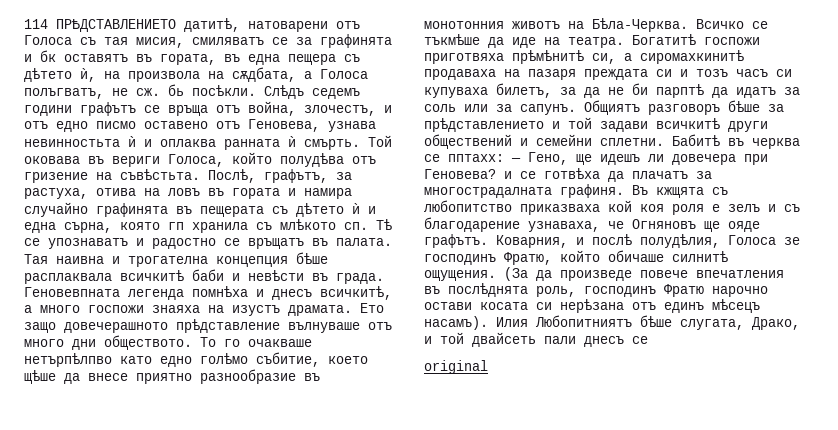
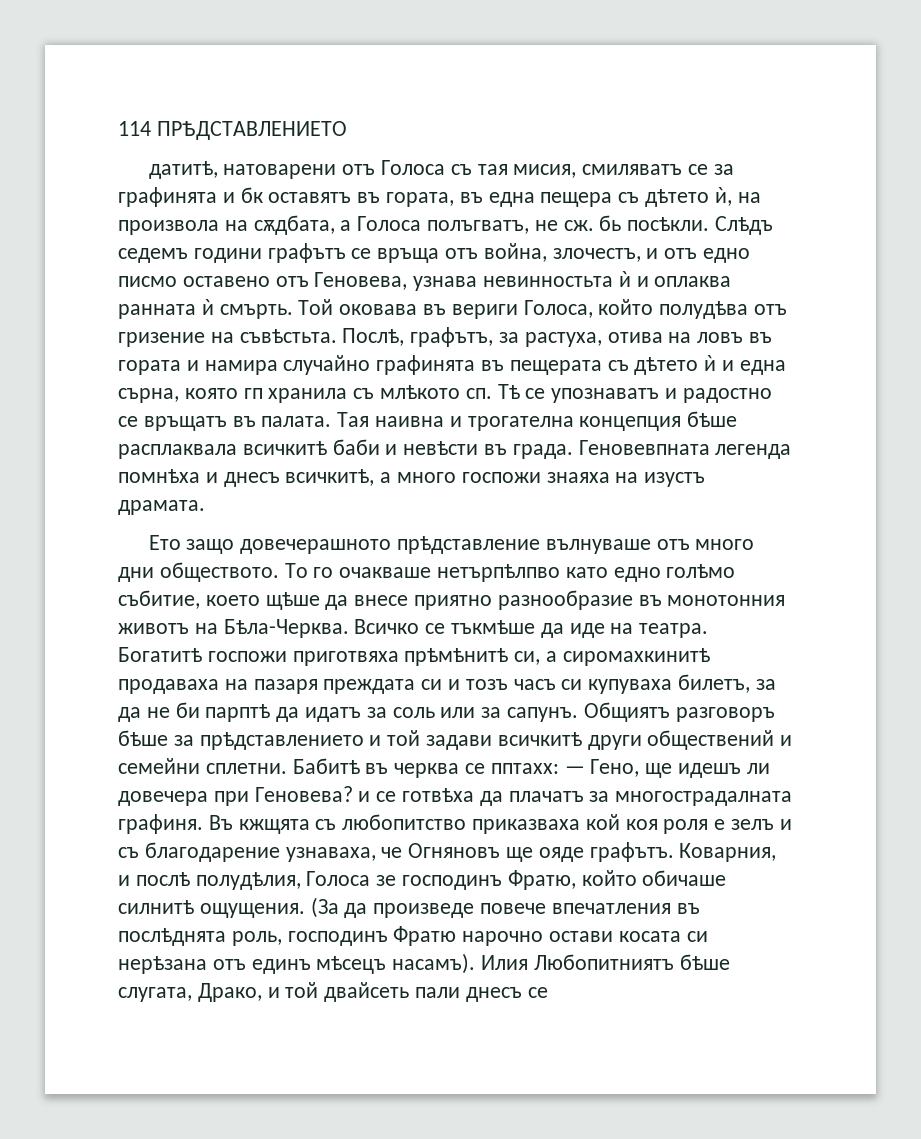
- 114 ПРѢДСТАВЛЕНИЕТО датитѣ, натоварени отъ Голоса съ тая мисия, смиляватъ се за графинята и бк оставятъ въ гората, въ една пещера съ дѣтето ѝ, на произвола на сѫдбата, а Голоса полъгватъ, не сж. бь посѣкли.
+ 114 ПРѢДСТАВЛЕНИЕТО
+ датитѣ, натоварени отъ Голоса съ тая мисия, смиляватъ се за графинята и бк оставятъ въ гората, въ една пещера съ дѣтето ѝ, на произвола на сѫдбата, а Голоса полъгватъ, не сж. бь посѣкли.
- Геновевпната легенда помнѣха и днесъ всичкитѣ, а много госпожи знаяха на изустъ драмата. Ето защо довечерашното прѣдставление вълнуваше отъ много дни обществото.
+ Геновевпната легенда помнѣха и днесъ всичкитѣ, а много госпожи знаяха на изустъ драмата.
+ Ето защо довечерашното прѣдставление вълнуваше отъ много дни обществото.
- original

